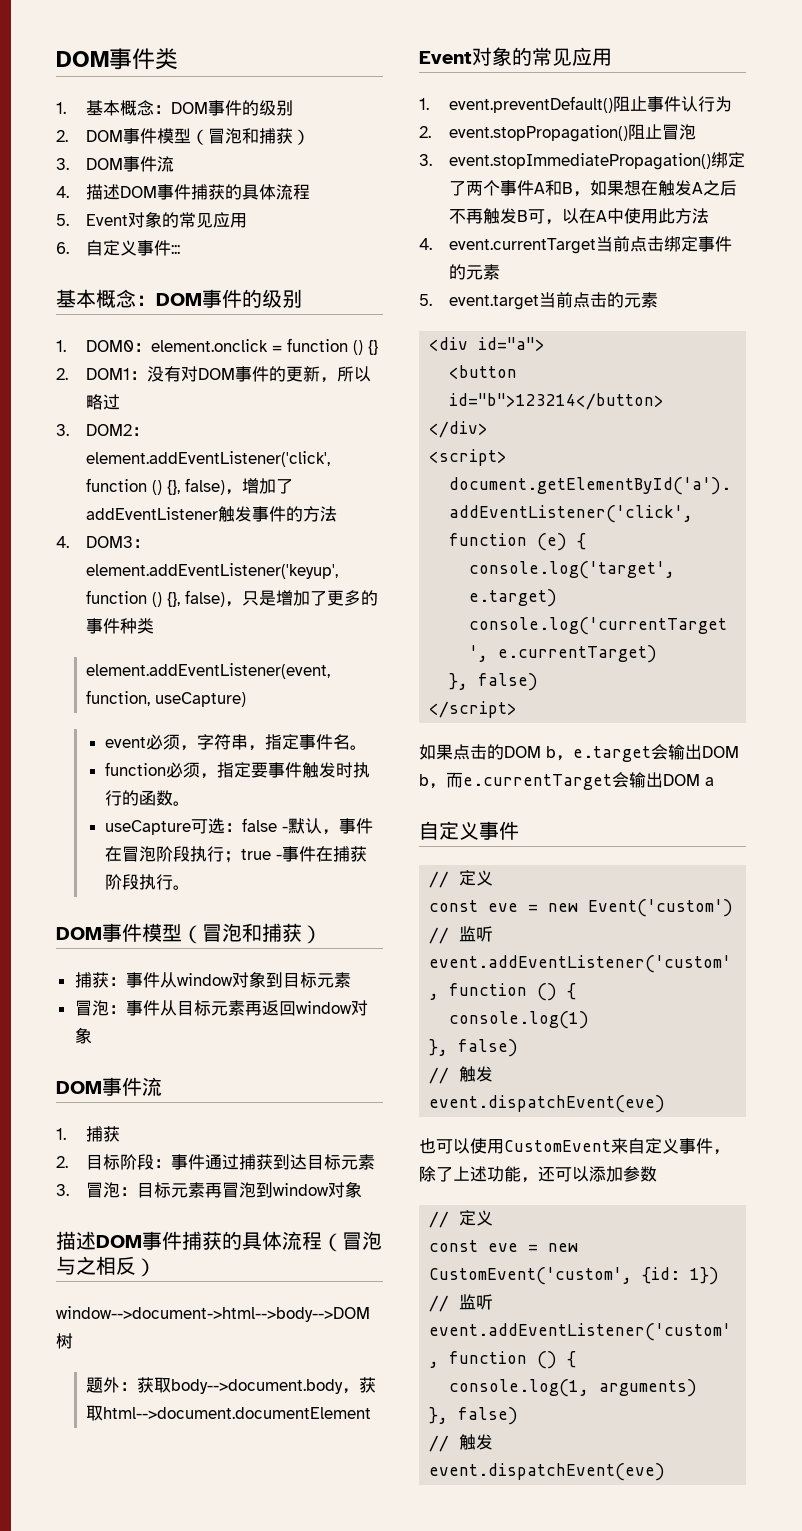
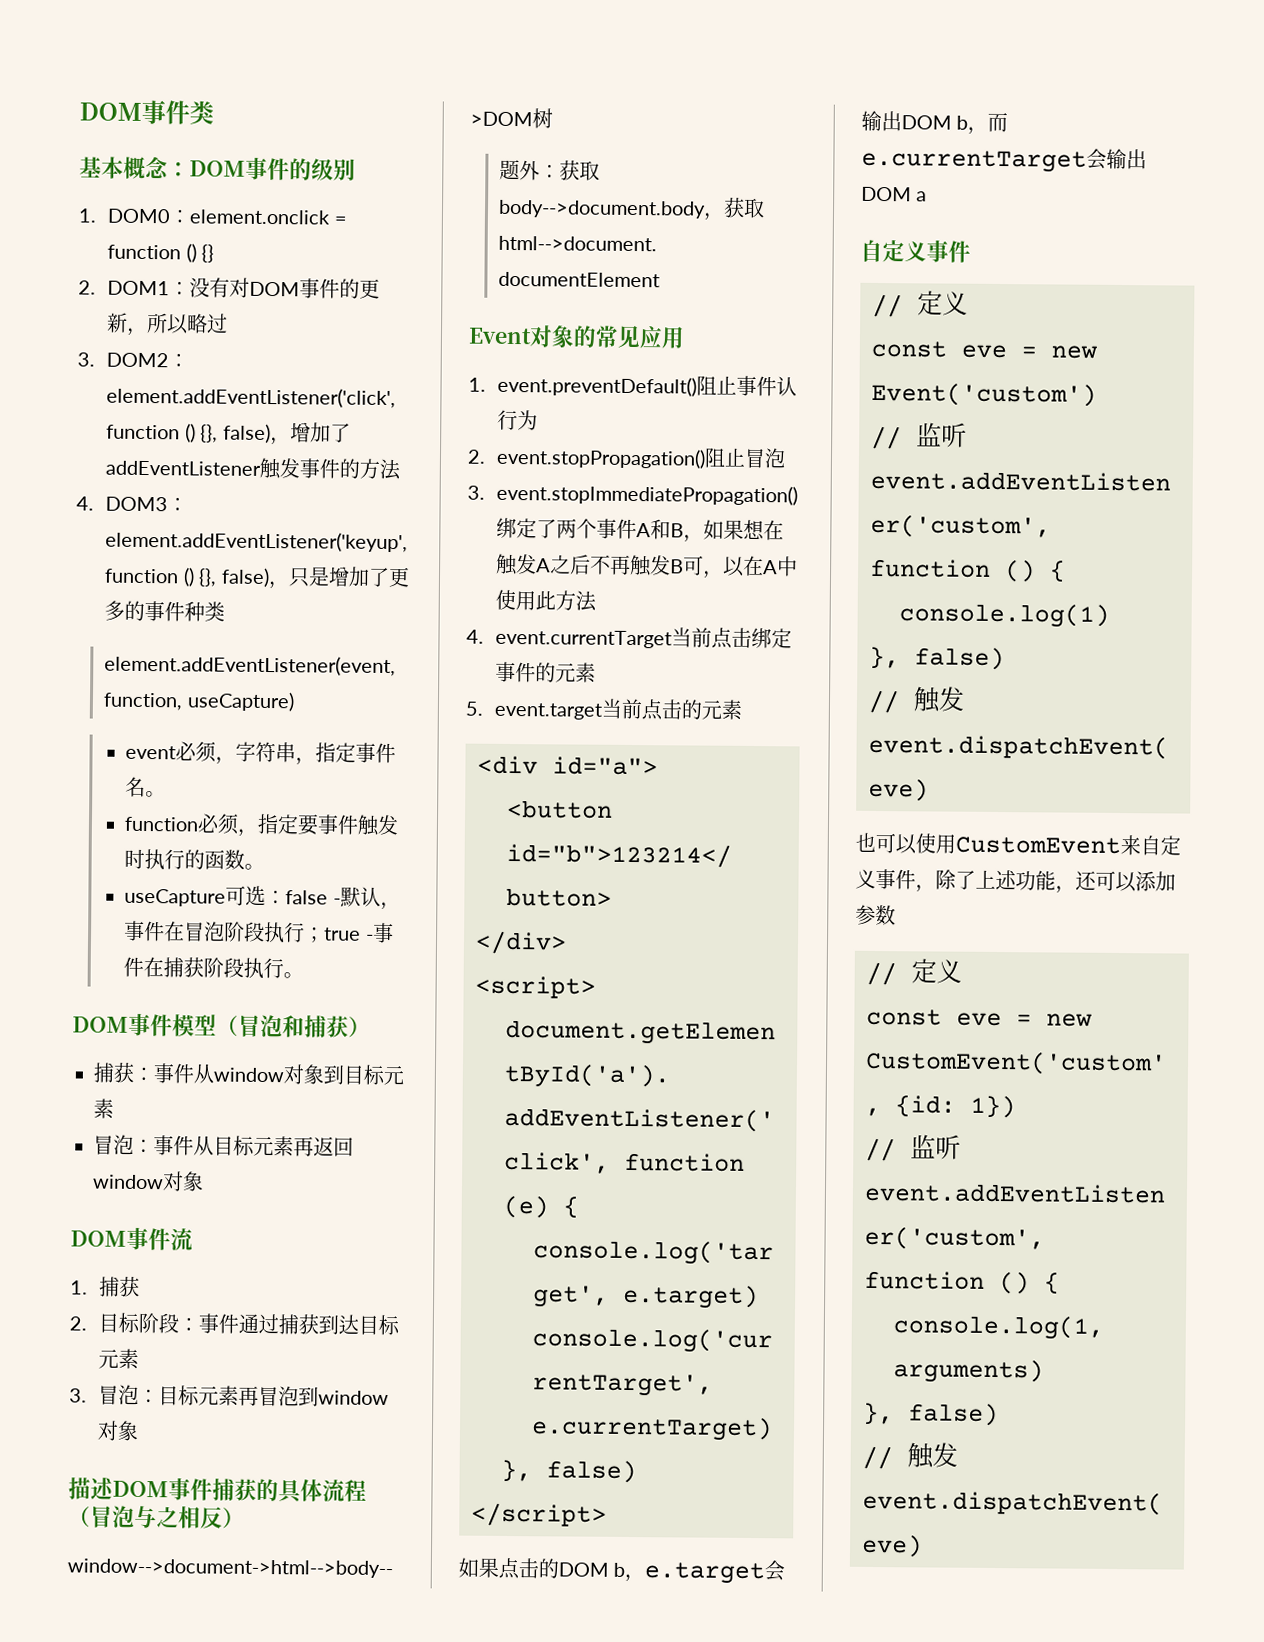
- 1.基本概念：DOM事件的级别
- 2. DOM事件模型（冒泡和捕获）
- 3. DOM事件流
- 4.描述DOM事件捕获的具体流程
- 5. Event对象的常见应用
- 6.自定义事件:::

